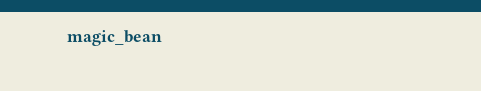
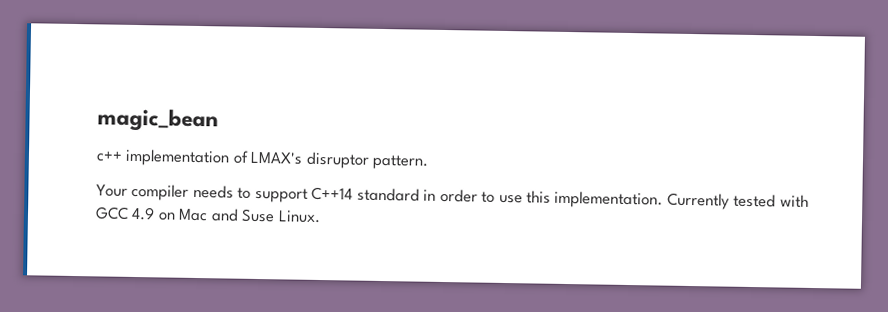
+ c++ implementation of LMAX's disruptor pattern.
+ Your compiler needs to support C++14 standard in order to use this implementation. Currently tested with GCC 4.9 on Mac and Suse Linux.

